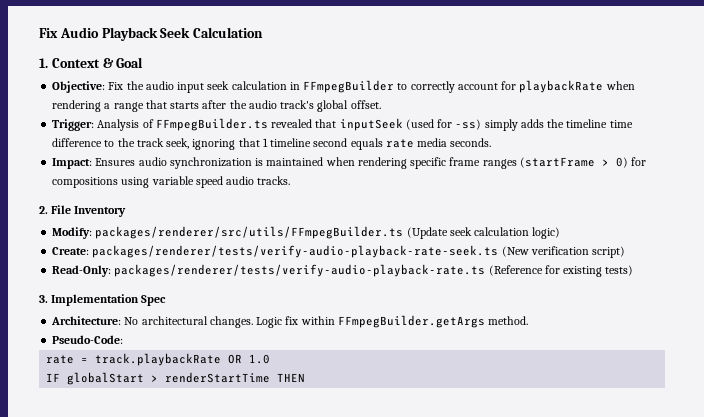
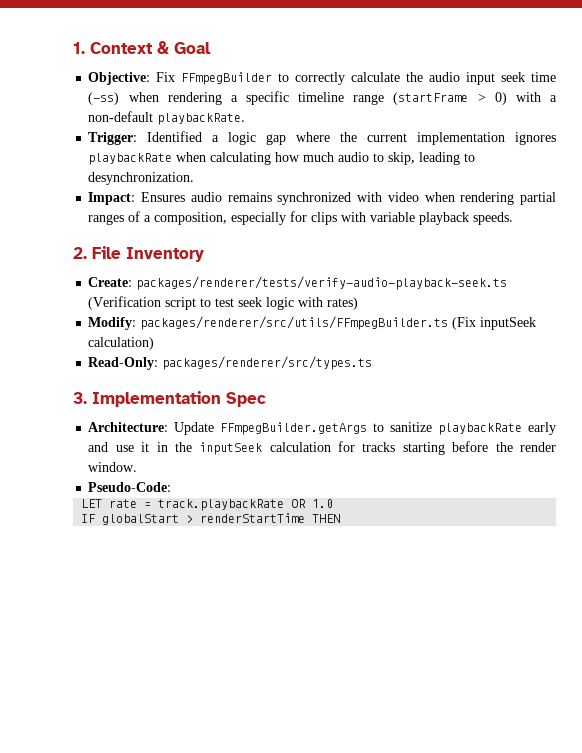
- Fix Audio Playback Seek Calculation
- Objective: Fix the audio input seek calculation in FFmpegBuilder to correctly account for playbackRate when rendering a range that starts after the audio track's global offset.
- Trigger: Analysis of FFmpegBuilder.ts revealed that inputSeek (used for -ss) simply adds the timeline time difference to the track seek, ignoring that 1 timeline second equals rate media seconds.
- Impact: Ensures audio synchronization is maintained when rendering specific frame ranges (startFrame > 0) for compositions using variable speed audio tracks.
+ Objective: Fix FFmpegBuilder to correctly calculate the audio input seek time (-ss) when rendering a specific timeline range (startFrame > 0) with a non-default playbackRate.
+ Trigger: Identified a logic gap where the current implementation ignores playbackRate when calculating how much audio to skip, leading to desynchronization.
+ Impact: Ensures audio remains synchronized with video when rendering partial ranges of a composition, especially for clips with variable playback speeds.
  2. File Inventory
- Modify: packages/renderer/src/utils/FFmpegBuilder.ts (Update seek calculation logic)
- Create: packages/renderer/tests/verify-audio-playback-rate-seek.ts (New verification script)
- Read-Only: packages/renderer/tests/verify-audio-playback-rate.ts (Reference for existing tests)
+ Create: packages/renderer/tests/verify-audio-playback-seek.ts (Verification script to test seek logic with rates)
+ Modify: packages/renderer/src/utils/FFmpegBuilder.ts (Fix inputSeek calculation)
+ Read-Only: packages/renderer/src/types.ts
  3. Implementation Spec
- Architecture: No architectural changes. Logic fix within FFmpegBuilder.getArgs method.
+ Architecture: Update FFmpegBuilder.getArgs to sanitize playbackRate early and use it in the inputSeek calculation for tracks starting before the render window.
- rate = track.playbackRate OR 1.0
+ LET rate = track.playbackRate OR 1.0

